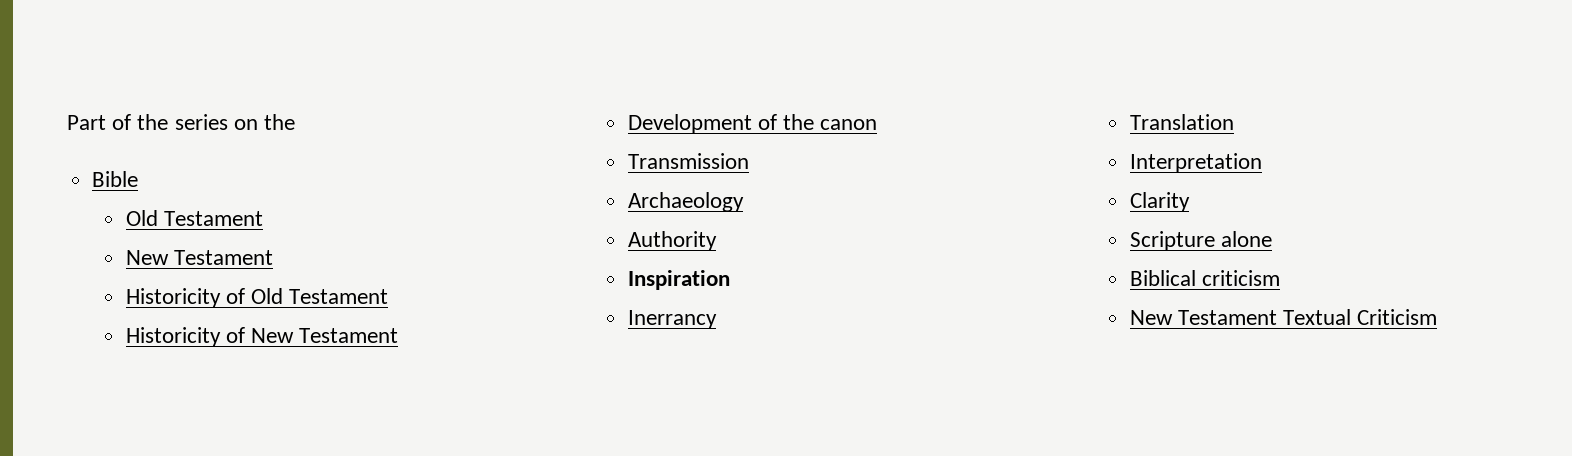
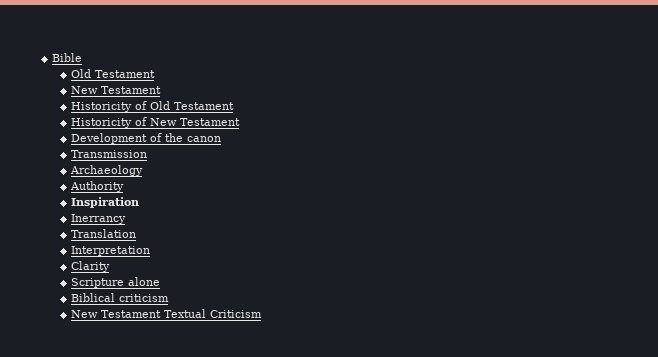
- Part of the series on the

